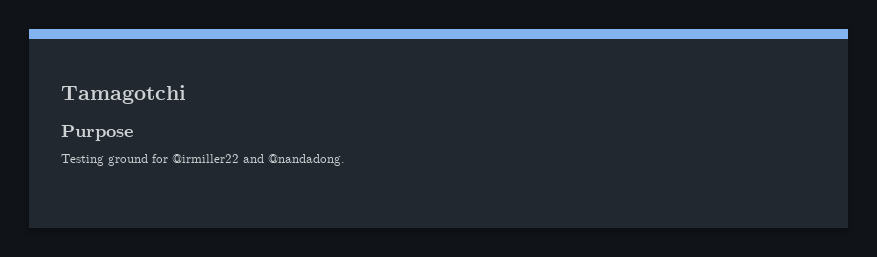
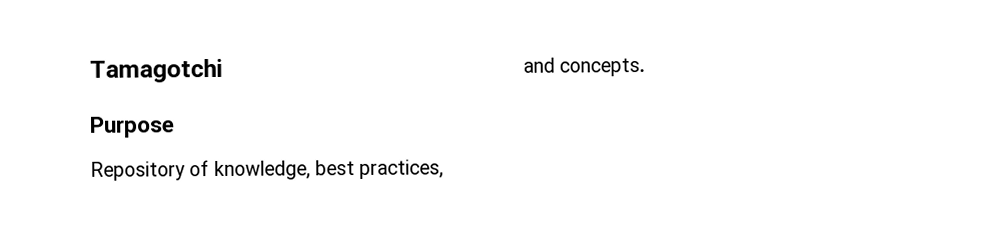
- Testing ground for @irmiller22 and @nandadong.
+ Repository of knowledge, best practices, and concepts.

